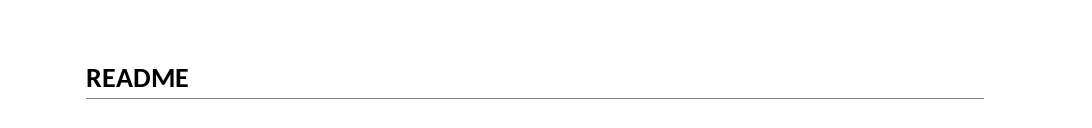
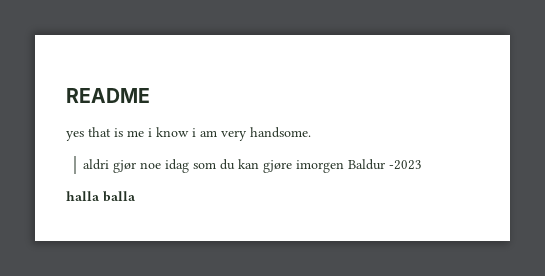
+ yes that is me i know i am very handsome.
+ aldri gjør noe idag som du kan gjøre imorgen Baldur -2023
+ halla balla

